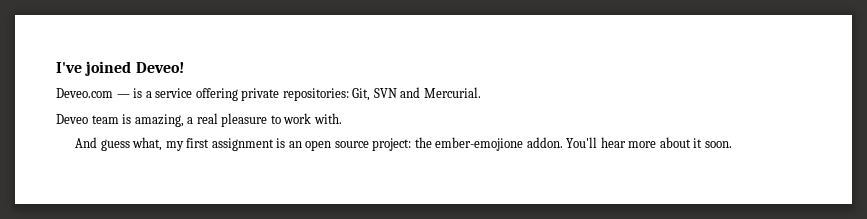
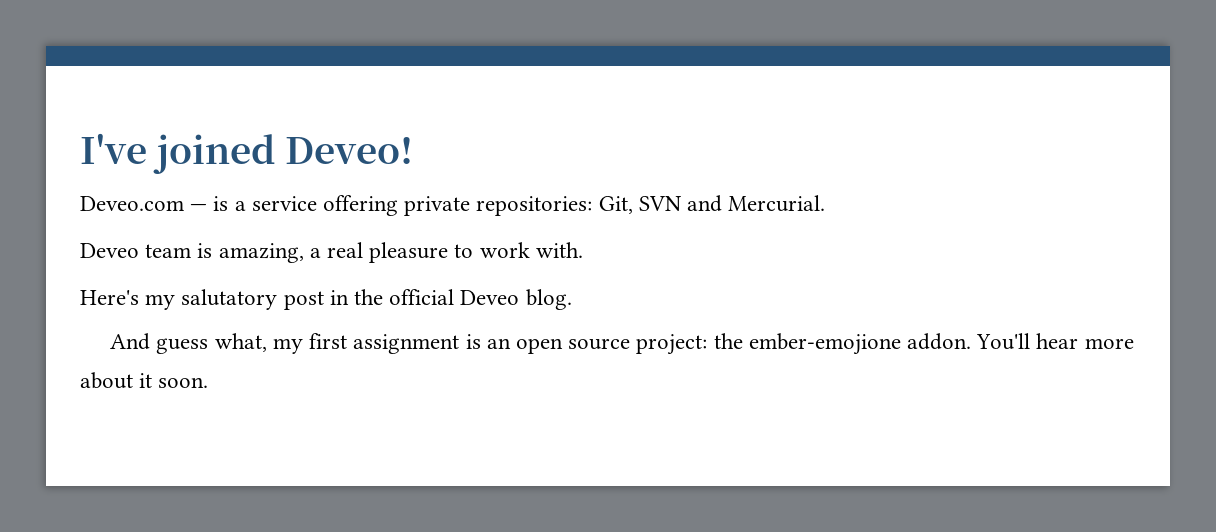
+ Here's my salutatory post in the official Deveo blog.

